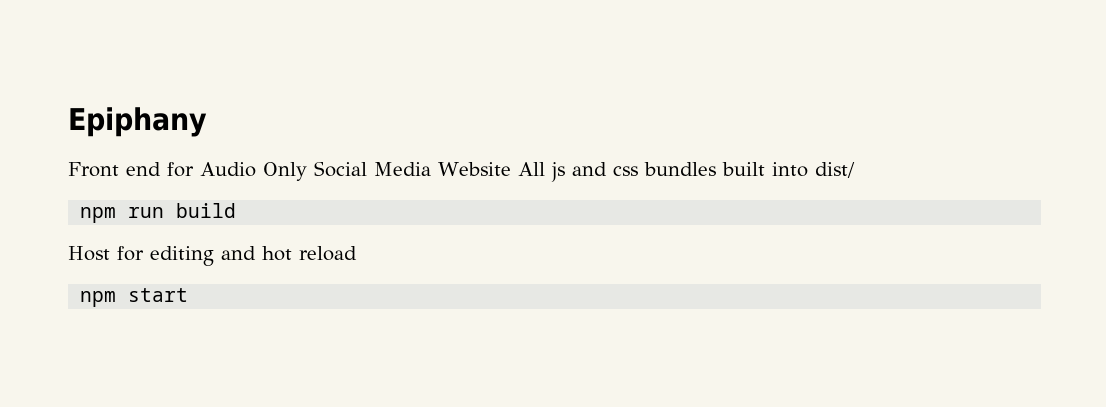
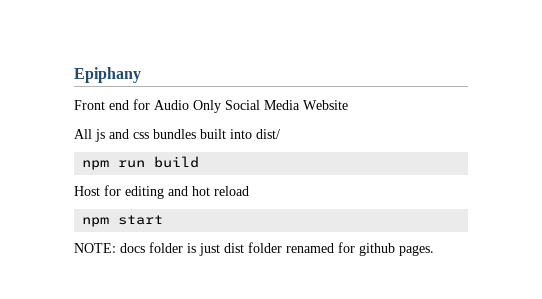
- Front end for Audio Only Social Media Website All js and css bundles built into dist/
+ Front end for Audio Only Social Media Website
+ All js and css bundles built into dist/
+ NOTE: docs folder is just dist folder renamed for github pages.

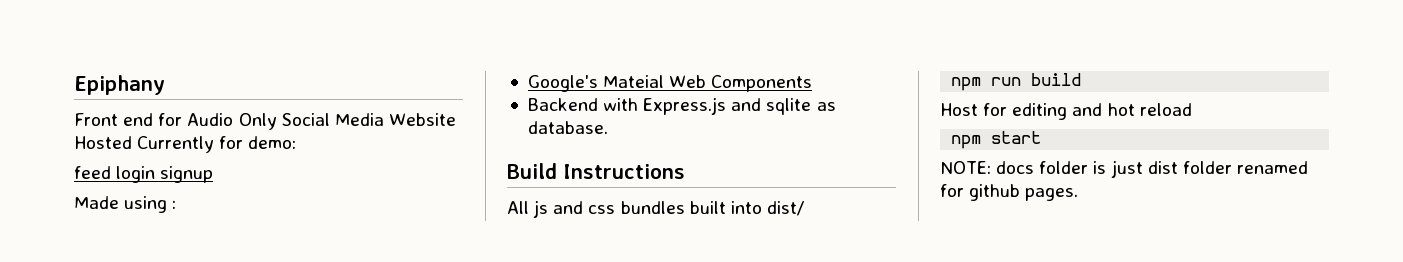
- Front end for Audio Only Social Media Website
+ Front end for Audio Only Social Media Website Hosted Currently for demo:
+ feed login signup
+ Made using :
+ Google's Mateial Web Components
+ Backend with Express.js and sqlite as database.
+ Build Instructions

